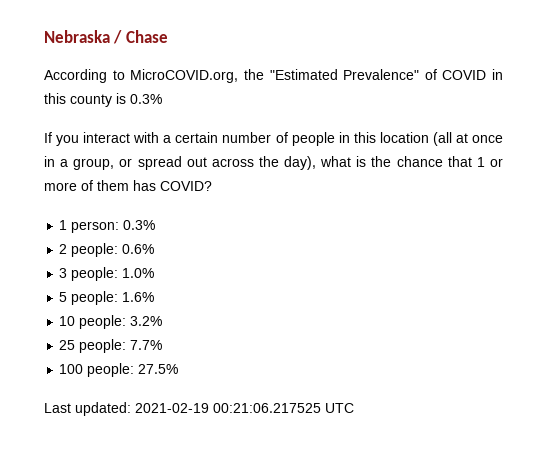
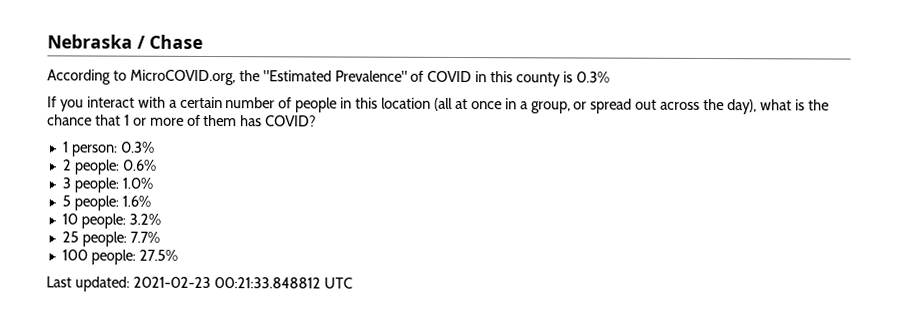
- Last updated: 2021-02-19 00:21:06.217525 UTC
+ Last updated: 2021-02-23 00:21:33.848812 UTC

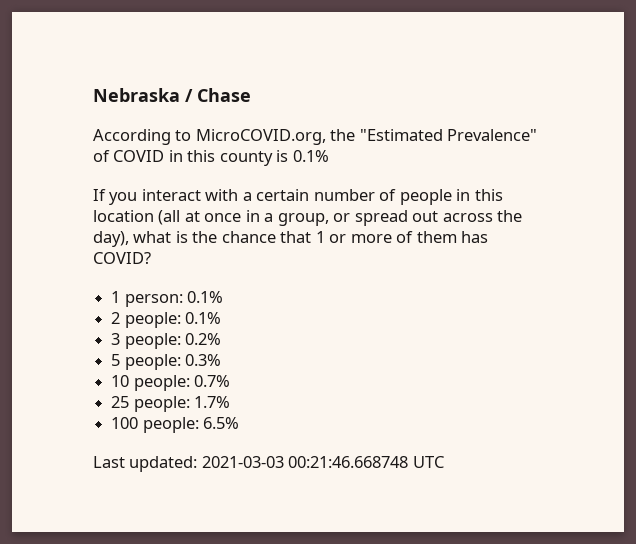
- According to MicroCOVID.org, the "Estimated Prevalence" of COVID in this county is 0.3%
+ According to MicroCOVID.org, the "Estimated Prevalence" of COVID in this county is 0.1%
- 1 person: 0.3%
+ 1 person: 0.1%
- 2 people: 0.6%
+ 2 people: 0.1%
- 3 people: 1.0%
+ 3 people: 0.2%
- 5 people: 1.6%
+ 5 people: 0.3%
- 10 people: 3.2%
+ 10 people: 0.7%
- 25 people: 7.7%
+ 25 people: 1.7%
- 100 people: 27.5%
+ 100 people: 6.5%
- Last updated: 2021-02-23 00:21:33.848812 UTC
+ Last updated: 2021-03-03 00:21:46.668748 UTC

